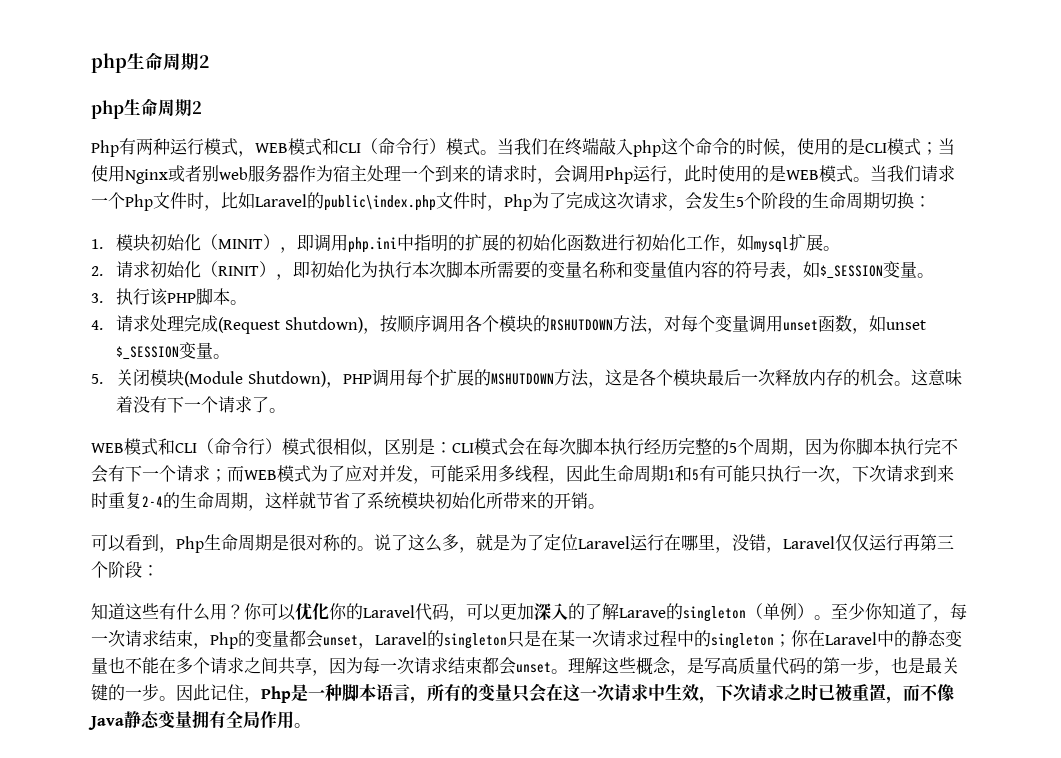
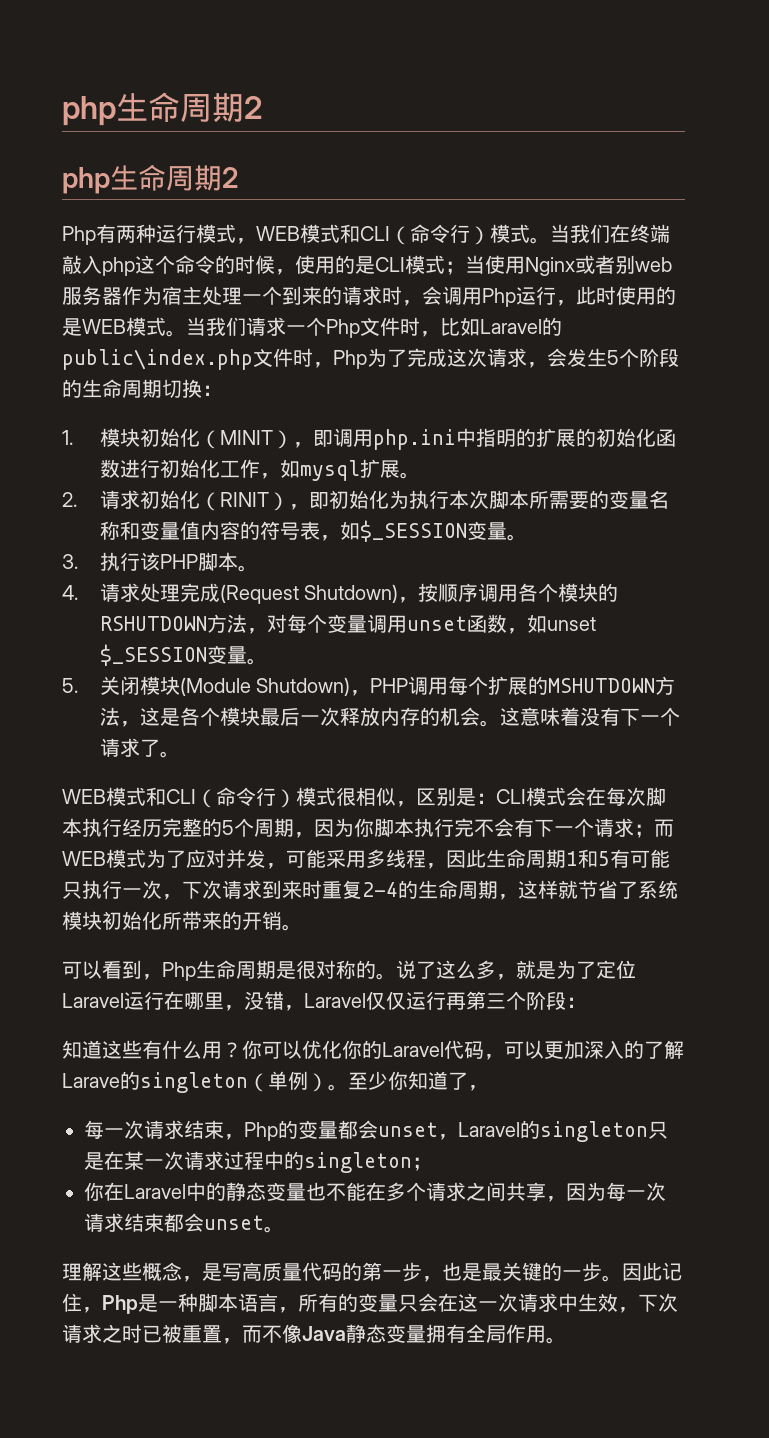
- 至少你知道了，每一次请求结束，Php的变量都会unset，Laravel的singleton只是在某一次请求过程中的singleton；你在Laravel中的静态变量也不能在多个请求之间共享，因为每一次请求结束都会unset。理解这些概念，是写高质量代码的第一步，也是最关键的一步。
+ 至少你知道了，
+ 每一次请求结束，Php的变量都会unset，Laravel的singleton只是在某一次请求过程中的singleton；
+ 你在Laravel中的静态变量也不能在多个请求之间共享，因为每一次请求结束都会unset。
+ 理解这些概念，是写高质量代码的第一步，也是最关键的一步。

